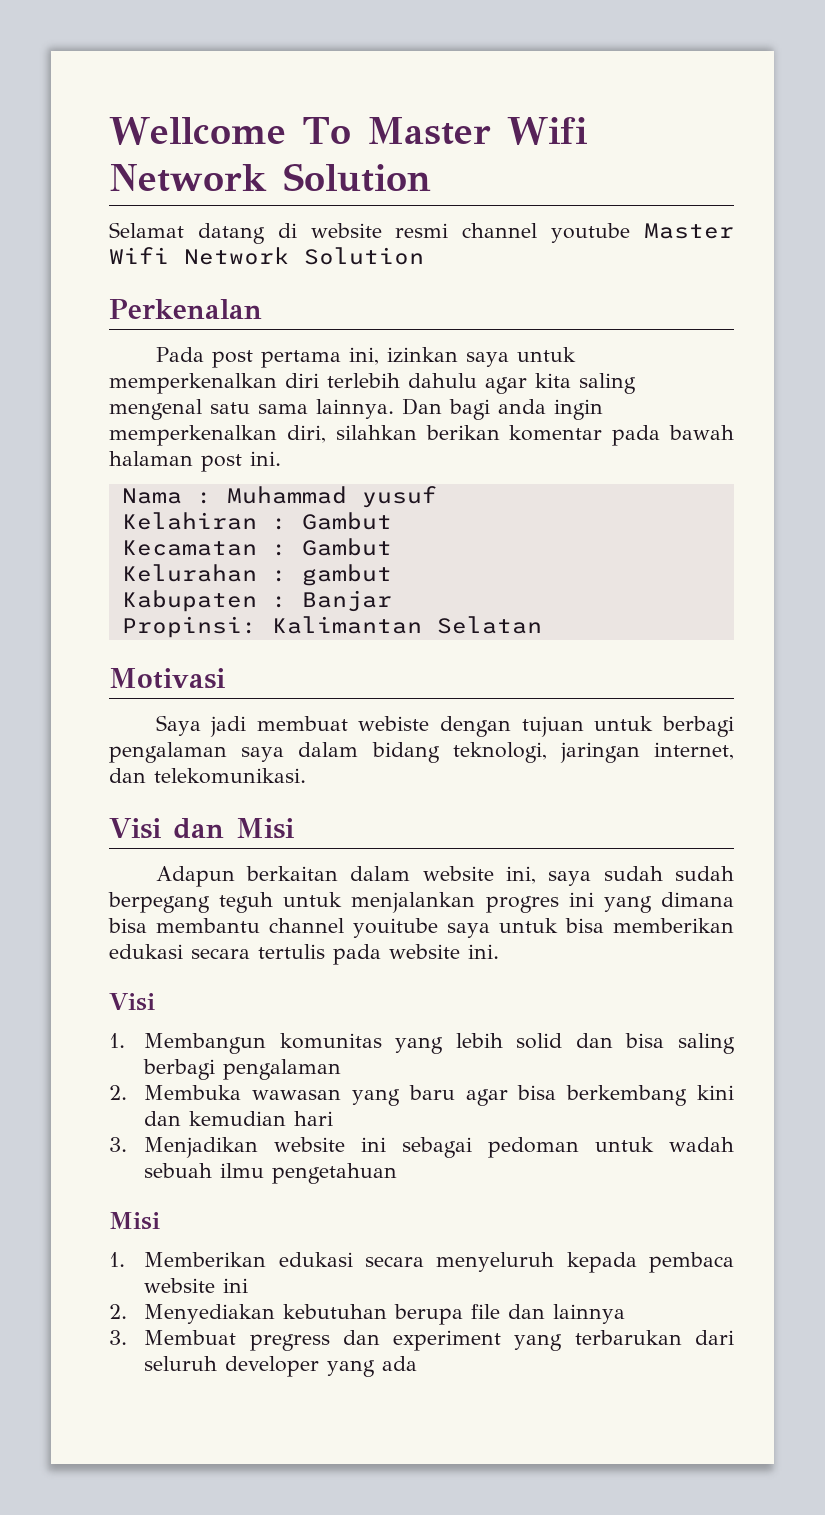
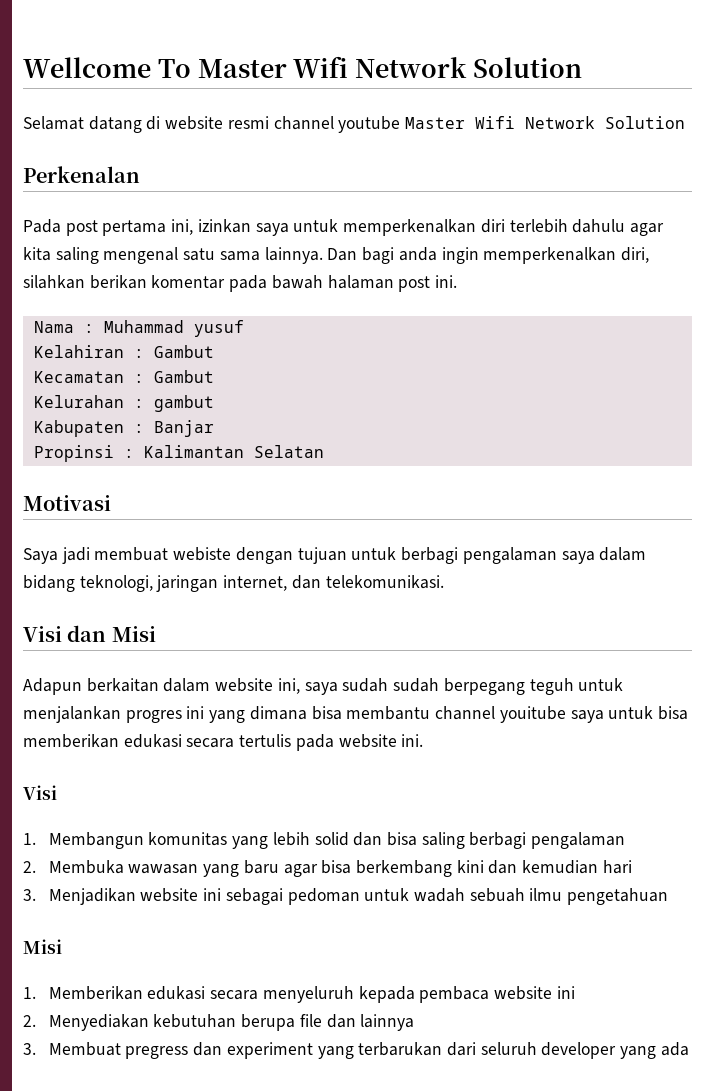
- Propinsi: Kalimantan Selatan
+ Propinsi : Kalimantan Selatan

